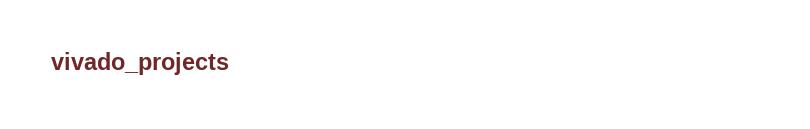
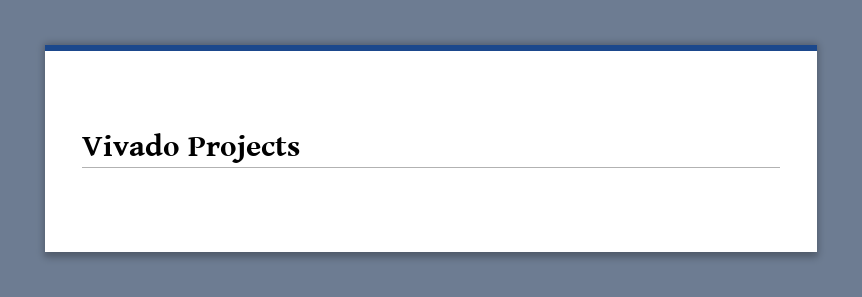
- vivado_projects
+ Vivado Projects

